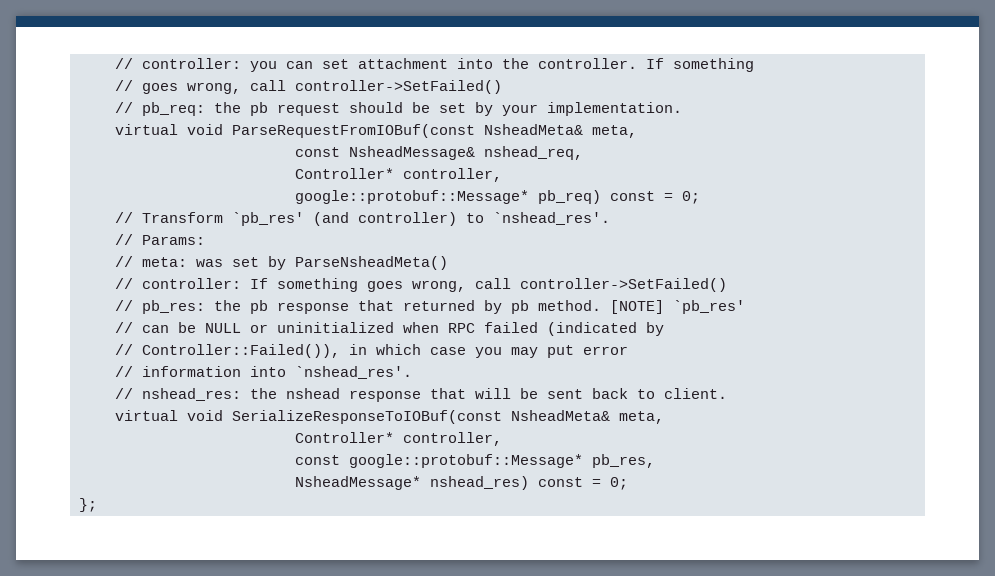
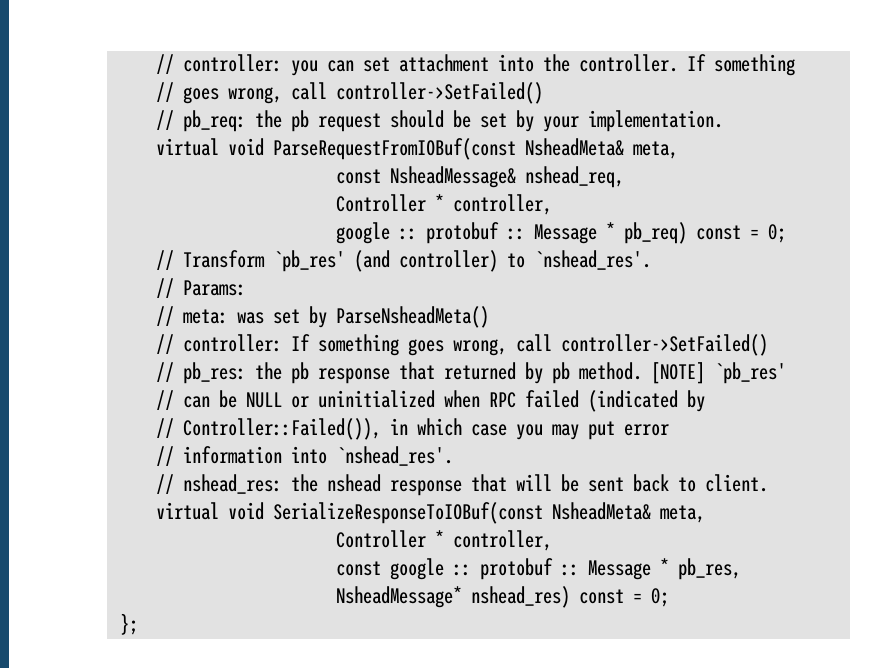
  const NsheadMessage& nshead_req,
- Controller* controller,
- google::protobuf::Message* pb_req) const = 0;
+ Controller * controller,
+ google :: protobuf :: Message * pb_req) const = 0;
  virtual void SerializeResponseToIOBuf(const NsheadMeta& meta,
- Controller* controller,
+ Controller * controller,
- const google::protobuf::Message* pb_res,
+ const google :: protobuf :: Message * pb_res,

